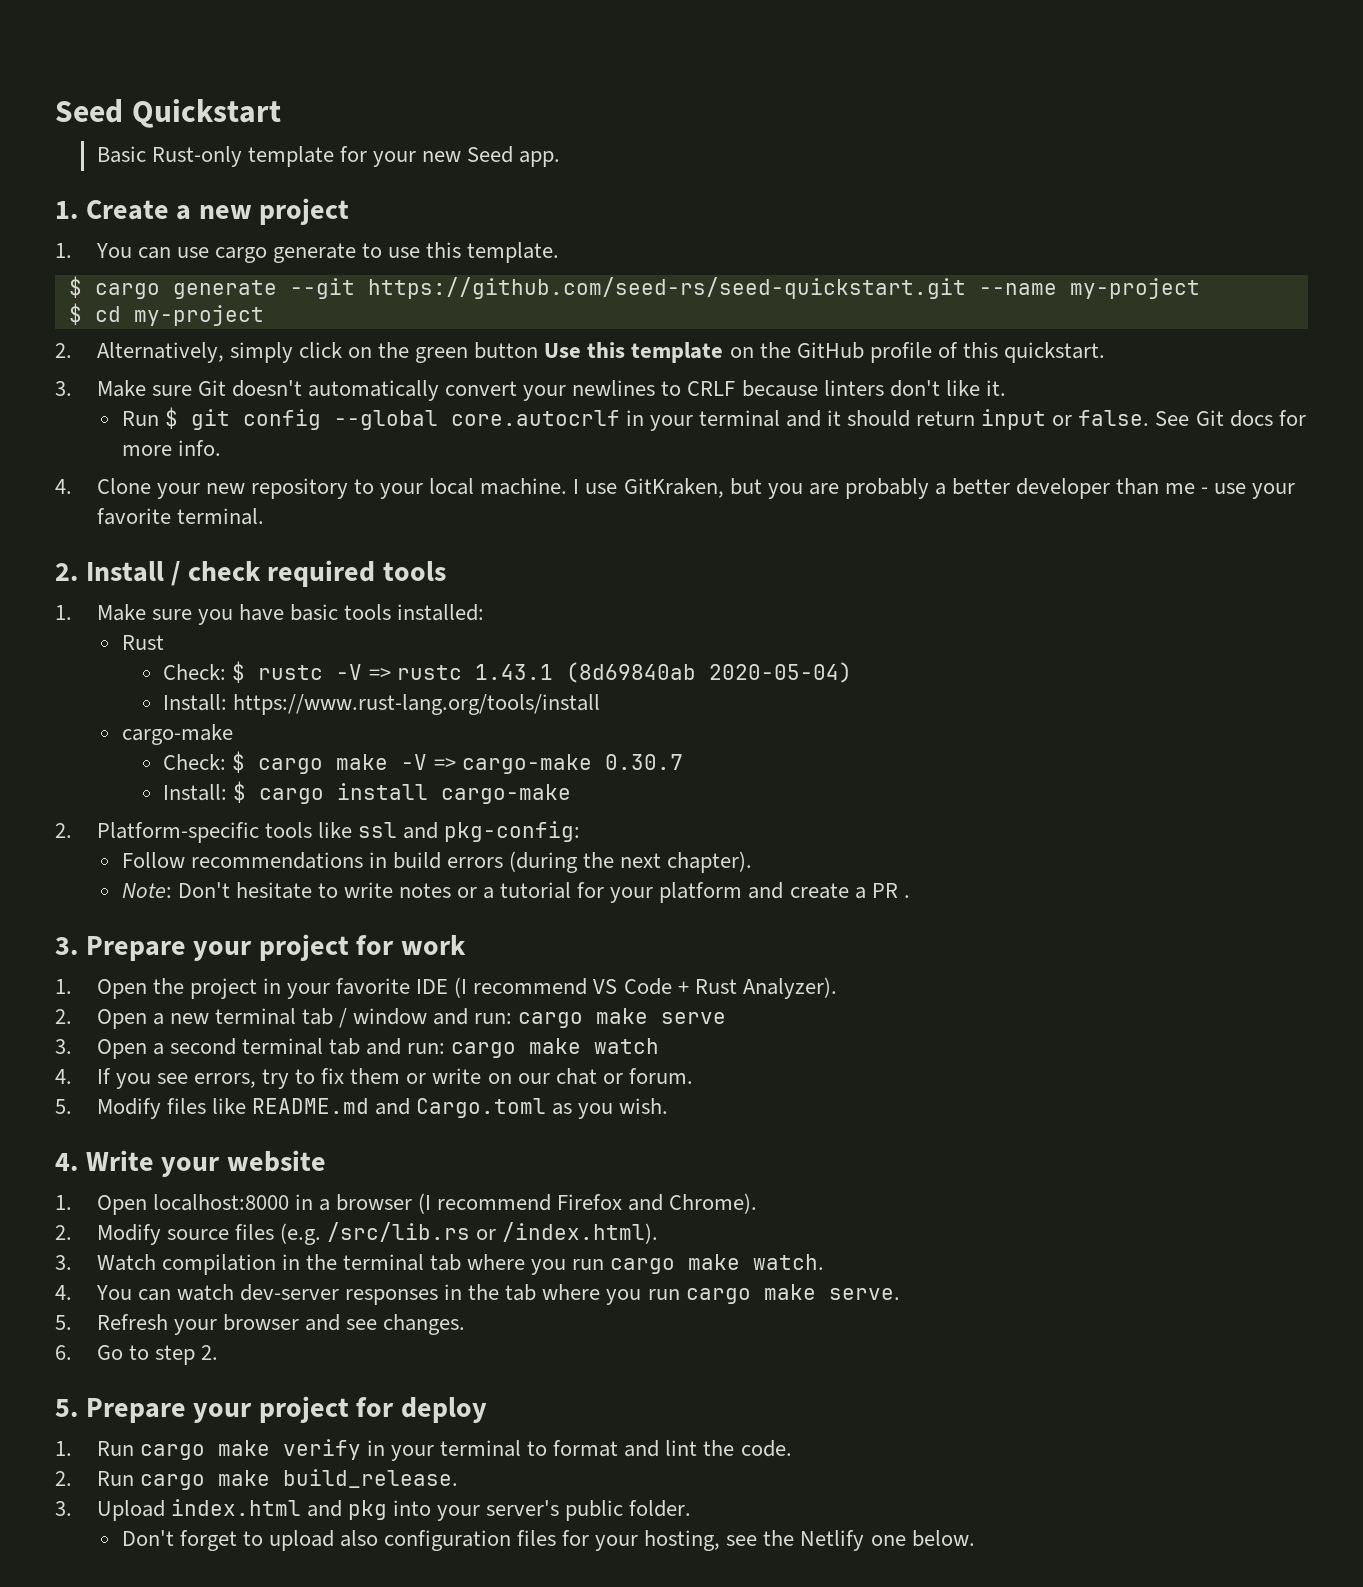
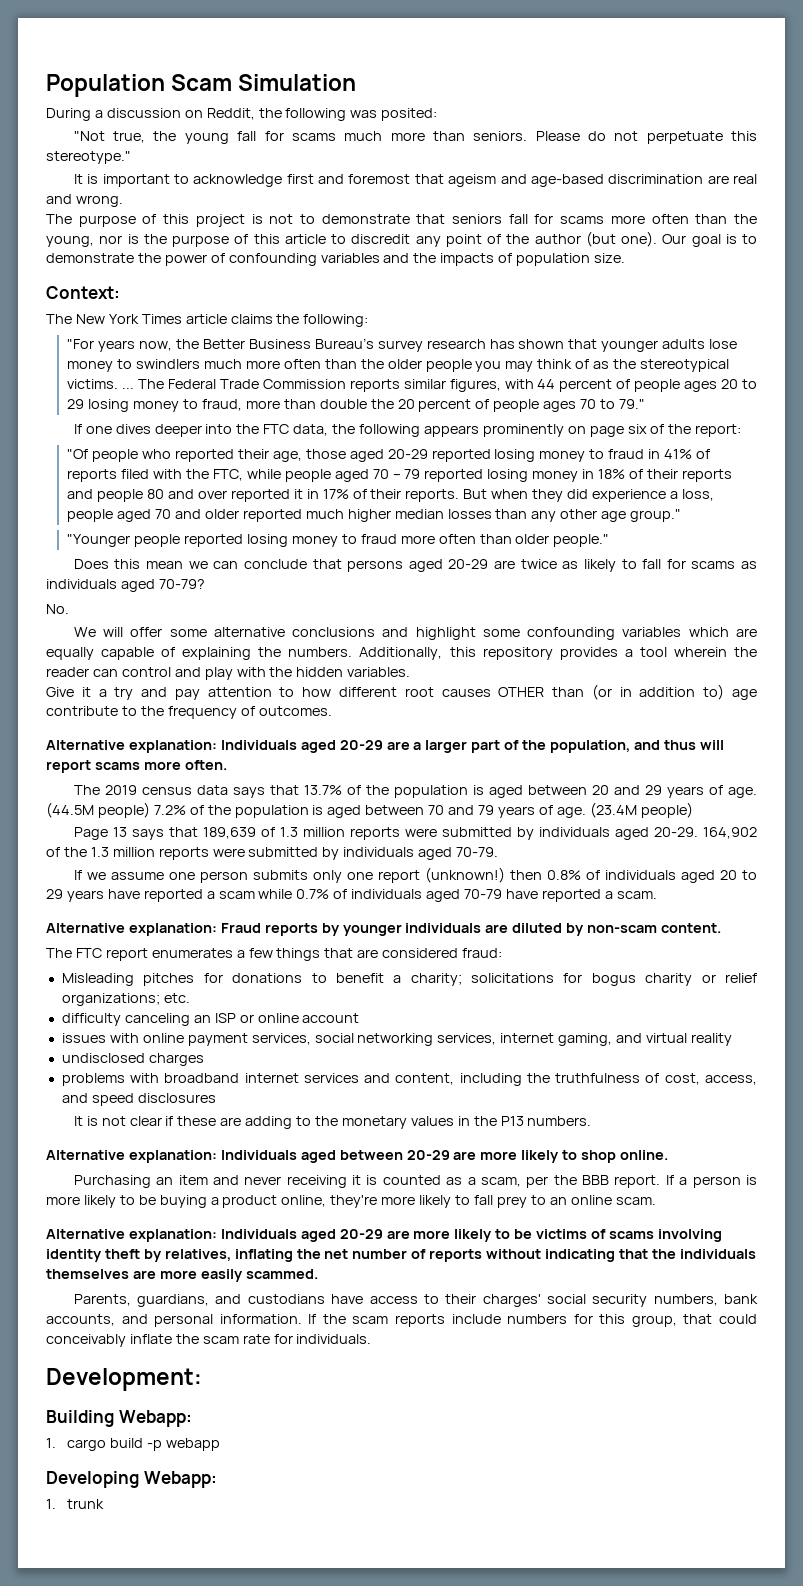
- Seed Quickstart
- Basic Rust-only template for your new Seed app.
- 1. Create a new project
- 1. You can use cargo generate to use this template.
- $ cargo generate --git https://github.com/seed-rs/seed-quickstart.git --name my-project
- $ cd my-project
- 2. Alternatively, simply click on the green button Use this template on the GitHub profile of this quickstart.
- 3. Make sure Git doesn't automatically convert your newlines to CRLF because linters don't like it.
- Run $ git config --global core.autocrlf in your terminal and it should return input or false. See Git docs for more info.
- 4. Clone your new repository to your local machine. I use GitKraken, but you are probably a better developer than me - use your favorite terminal.
- 2. Install / check required tools
- 1. Make sure you have basic tools installed:
- Rust
- Check: $ rustc -V => rustc 1.43.1 (8d69840ab 2020-05-04)
- Install: https://www.rust-lang.org/tools/install
- cargo-make
- Check: $ cargo make -V => cargo-make 0.30.7
- Install: $ cargo install cargo-make
- 2. Platform-specific tools like ssl and pkg-config:
- Follow recommendations in build errors (during the next chapter).
- Note: Don't hesitate to write notes or a tutorial for your platform and create a PR .
- 3. Prepare your project for work
- 1. Open the project in your favorite IDE (I recommend VS Code + Rust Analyzer).
- 2. Open a new terminal tab / window and run: cargo make serve
- 3. Open a second terminal tab and run: cargo make watch
- 4. If you see errors, try to fix them or write on our chat or forum.
- 5. Modify files like README.md and Cargo.toml as you wish.
- 4. Write your website
- 1. Open localhost:8000 in a browser (I recommend Firefox and Chrome).
- 2. Modify source files (e.g. /src/lib.rs or /index.html).
- 3. Watch compilation in the terminal tab where you run cargo make watch.
- 4. You can watch dev-server responses in the tab where you run cargo make serve.
- 5. Refresh your browser and see changes.
- 6. Go to step 2.
- 5. Prepare your project for deploy
- 1. Run cargo make verify in your terminal to format and lint the code.
- 2. Run cargo make build_release.
- 3. Upload index.html and pkg into your server's public folder.
- Don't forget to upload also configuration files for your hosting, see the Netlify one below.
+ Population Scam Simulation
+ During a discussion on Reddit, the following was posited:
+ "Not true, the young fall for scams much more than seniors. Please do not perpetuate this stereotype."
+ It is important to acknowledge first and foremost that ageism and age-based discrimination are real and wrong.
+ The purpose of this project is not to demonstrate that seniors fall for scams more often than the young, nor is the purpose of this article to discredit any point of the author (but one). Our goal is to demonstrate the power of confounding variables and the impacts of population size.
+ Context:
+ The New York Times article claims the following:
+ "For years now, the Better Business Bureau’s survey research has shown that younger adults lose money to swindlers much more often than the older people you may think of as the stereotypical victims. ... The Federal Trade Commission reports similar figures, with 44 percent of people ages 20 to 29 losing money to fraud, more than double the 20 percent of people ages 70 to 79."
+ If one dives deeper into the FTC data, the following appears prominently on page six of the report:
+ "Of people who reported their age, those aged 20-29 reported losing money to fraud in 41% of reports filed with the FTC, while people aged 70 – 79 reported losing money in 18% of their reports and people 80 and over reported it in 17% of their reports. But when they did experience a loss, people aged 70 and older reported much higher median losses than any other age group."
+ "Younger people reported losing money to fraud more often than older people."
+ Does this mean we can conclude that persons aged 20-29 are twice as likely to fall for scams as individuals aged 70-79?
+ No.
+ We will offer some alternative conclusions and highlight some confounding variables which are equally capable of explaining the numbers. Additionally, this repository provides a tool wherein the reader can control and play with the hidden variables.
+ Give it a try and pay attention to how different root causes OTHER than (or in addition to) age contribute to the frequency of outcomes.
+ Alternative explanation: Individuals aged 20-29 are a larger part of the population, and thus will report scams more often.
+ The 2019 census data says that 13.7% of the population is aged between 20 and 29 years of age. (44.5M people) 7.2% of the population is aged between 70 and 79 years of age. (23.4M people)
+ Page 13 says that 189,639 of 1.3 million reports were submitted by individuals aged 20-29. 164,902 of the 1.3 million reports were submitted by individuals aged 70-79.
+ If we assume one person submits only one report (unknown!) then 0.8% of individuals aged 20 to 29 years have reported a scam while 0.7% of individuals aged 70-79 have reported a scam.
+ Alternative explanation: Fraud reports by younger individuals are diluted by non-scam content.
+ The FTC report enumerates a few things that are considered fraud:
+ Misleading pitches for donations to benefit a charity; solicitations for bogus charity or relief organizations; etc.
+ difficulty canceling an ISP or online account
+ issues with online payment services, social networking services, internet gaming, and virtual reality
+ undisclosed charges
+ problems with broadband internet services and content, including the truthfulness of cost, access, and speed disclosures
+ It is not clear if these are adding to the monetary values in the P13 numbers.
+ Alternative explanation: Individuals aged between 20-29 are more likely to shop online.
+ Purchasing an item and never receiving it is counted as a scam, per the BBB report. If a person is more likely to be buying a product online, they're more likely to fall prey to an online scam.
+ Alternative explanation: Individuals aged 20-29 are more likely to be victims of scams involving identity theft by relatives, inflating the net number of reports without indicating that the individuals themselves are more easily scammed.
+ Parents, guardians, and custodians have access to their charges' social security numbers, bank accounts, and personal information. If the scam reports include numbers for this group, that could conceivably inflate the scam rate for individuals.
+ Development:
+ Building Webapp:
+ 1. cargo build -p webapp
+ Developing Webapp:
+ 1. trunk

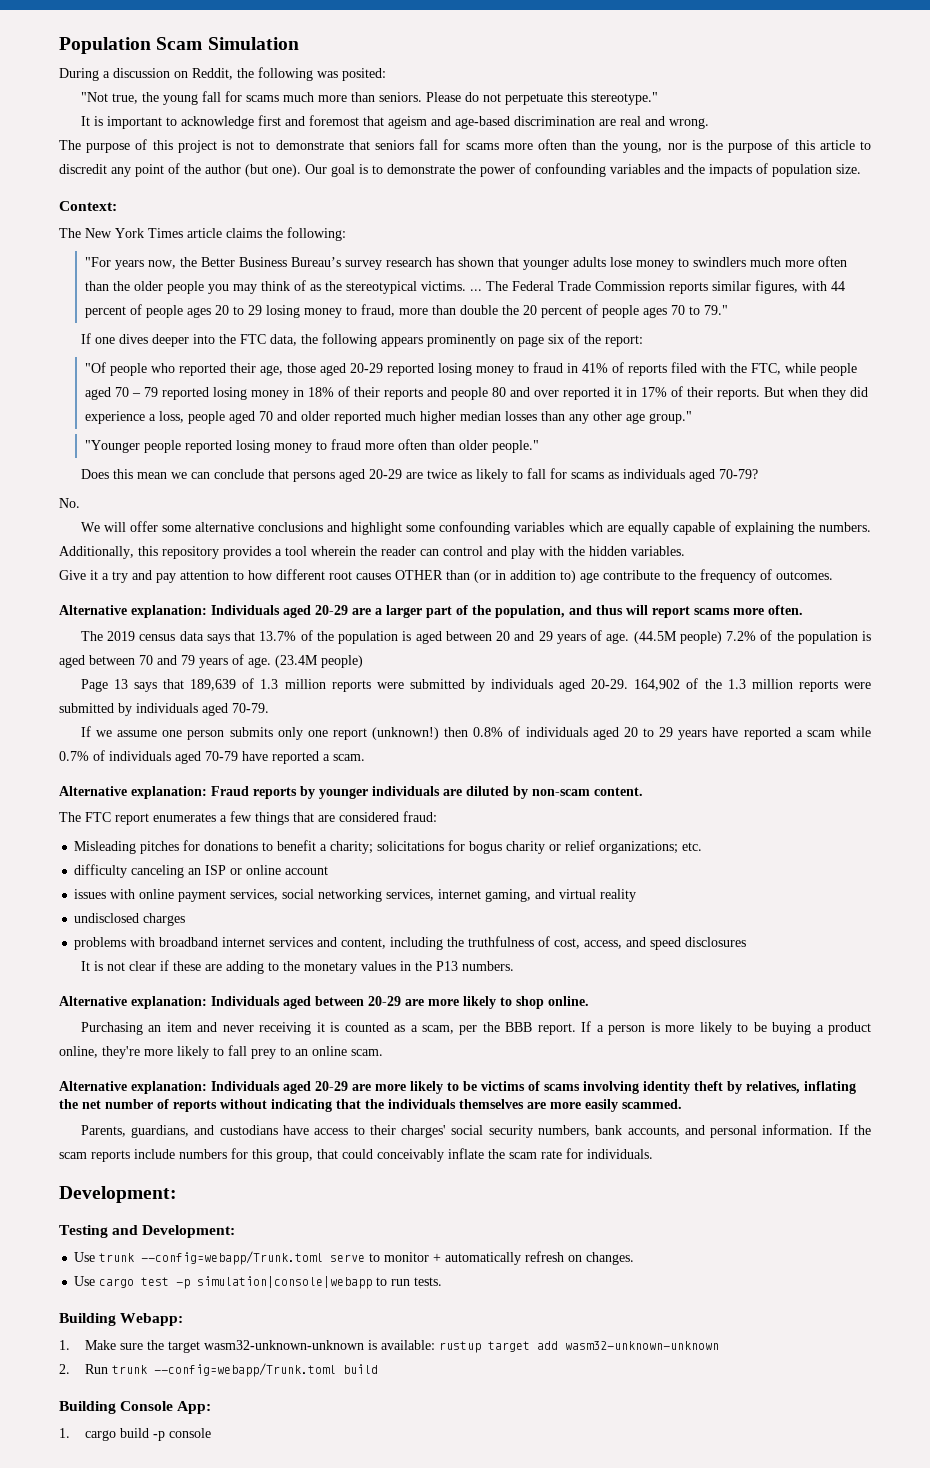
+ Testing and Development:
+ Use trunk --config=webapp/Trunk.toml serve to monitor + automatically refresh on changes.
+ Use cargo test -p simulation|console|webapp to run tests.
  Building Webapp:
+ 1. Make sure the target wasm32-unknown-unknown is available: rustup target add wasm32-unknown-unknown
+ 2. Run trunk --config=webapp/Trunk.toml build
+ Building Console App:
- 1. cargo build -p webapp
- Developing Webapp:
- 1. trunk
+ 1. cargo build -p console

